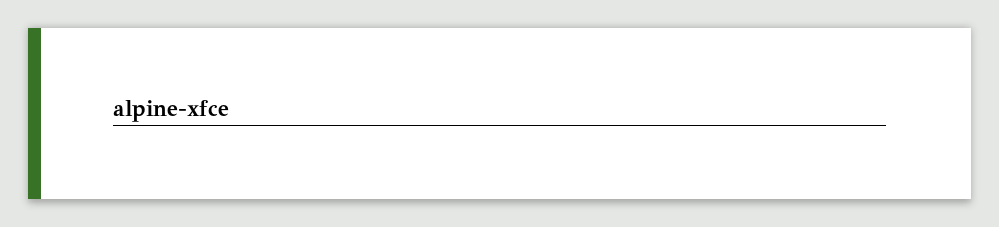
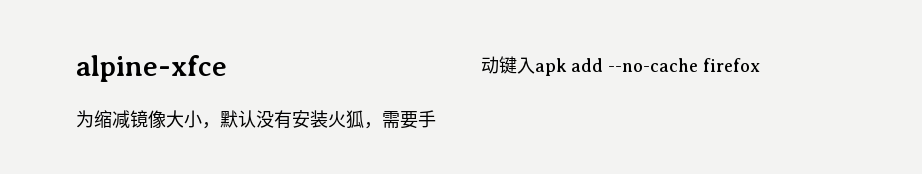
+ 为缩减镜像大小，默认没有安装火狐，需要手动键入apk add --no-cache firefox

